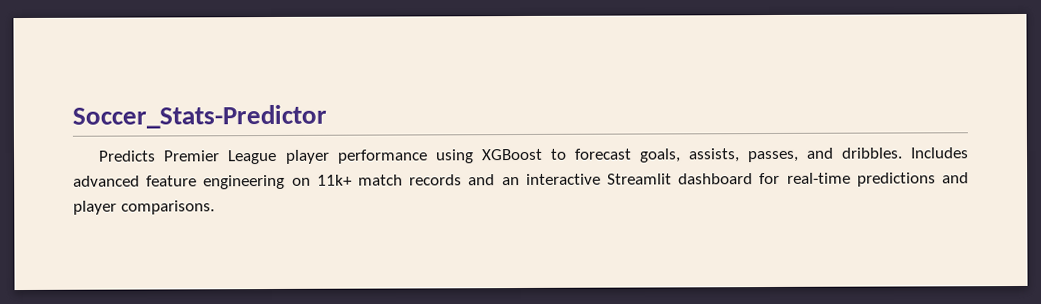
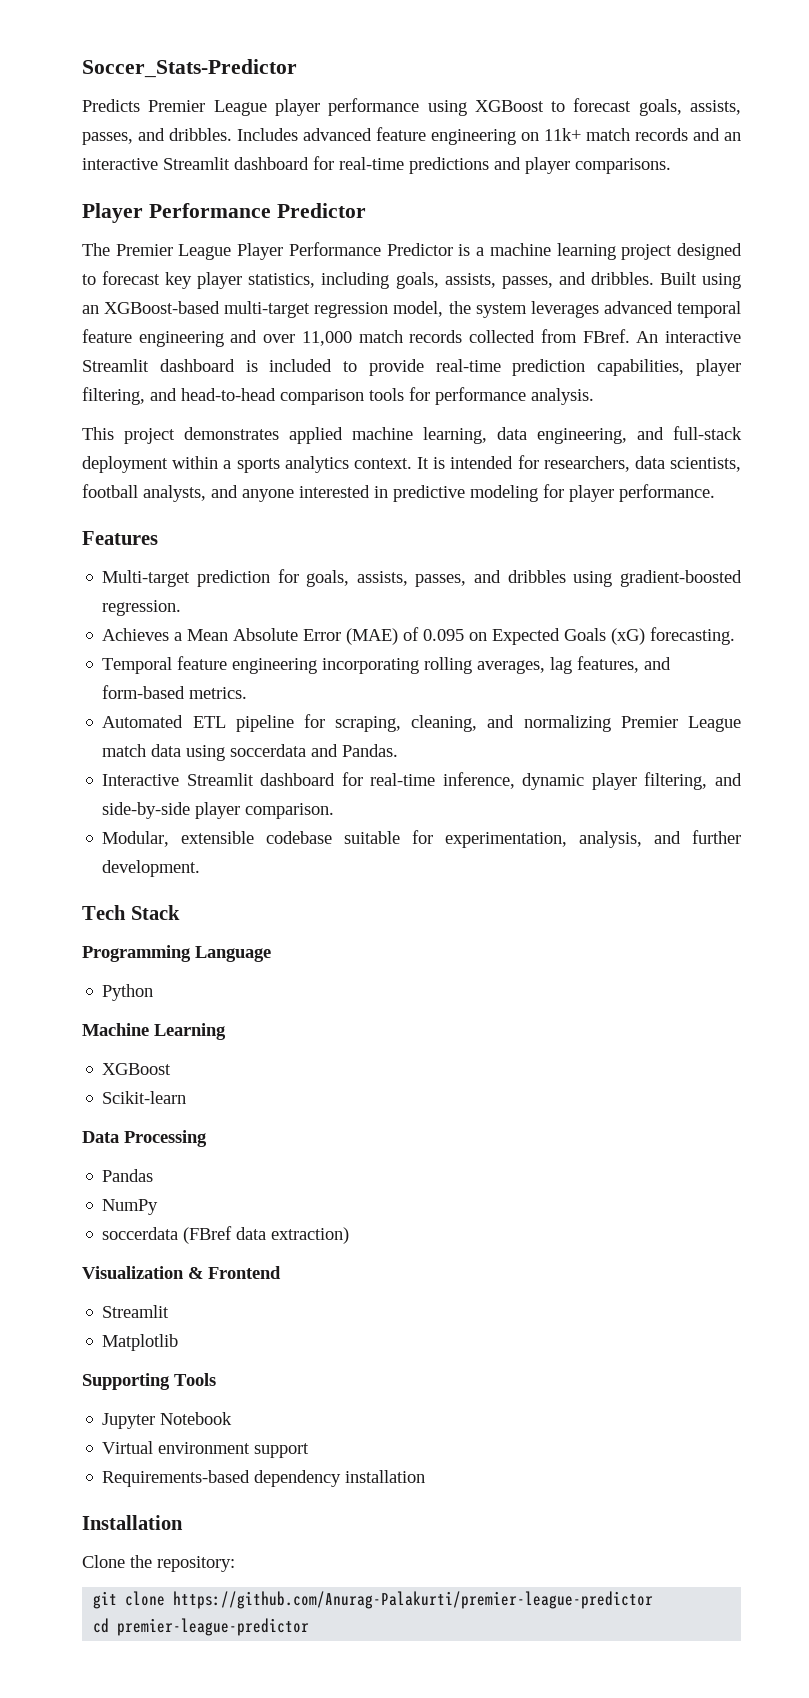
  Includes advanced feature engineering on 11k+ match records and an interactive Streamlit dashboard for real-time predictions and player comparisons.
+ Player Performance Predictor
+ The Premier League Player Performance Predictor is a machine learning project designed to forecast key player statistics, including goals, assists, passes, and dribbles. Built using an XGBoost-based multi-target regression model, the system leverages advanced temporal feature engineering and over 11,000 match records collected from FBref. An interactive Streamlit dashboard is included to provide real-time prediction capabilities, player filtering, and head-to-head comparison tools for performance analysis.
+ This project demonstrates applied machine learning, data engineering, and full-stack deployment within a sports analytics context. It is intended for researchers, data scientists, football analysts, and anyone interested in predictive modeling for player performance.
+ Features
+ Multi-target prediction for goals, assists, passes, and dribbles using gradient-boosted regression.
+ Achieves a Mean Absolute Error (MAE) of 0.095 on Expected Goals (xG) forecasting.
+ Temporal feature engineering incorporating rolling averages, lag features, and form-based metrics.
+ Automated ETL pipeline for scraping, cleaning, and normalizing Premier League match data using soccerdata and Pandas.
+ Interactive Streamlit dashboard for real-time inference, dynamic player filtering, and side-by-side player comparison.
+ Modular, extensible codebase suitable for experimentation, analysis, and further development.
+ Tech Stack
+ Programming Language
+ Python
+ Machine Learning
+ XGBoost
+ Scikit-learn
+ Data Processing
+ Pandas
+ NumPy
+ soccerdata (FBref data extraction)
+ Visualization & Frontend
+ Streamlit
+ Matplotlib
+ Supporting Tools
+ Jupyter Notebook
+ Virtual environment support
+ Requirements-based dependency installation
+ Installation
+ Clone the repository:
+ git clone https://github.com/Anurag-Palakurti/premier-league-predictor
+ cd premier-league-predictor

